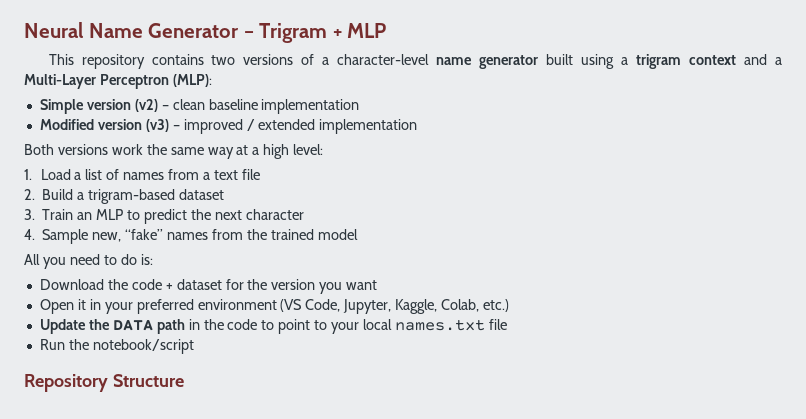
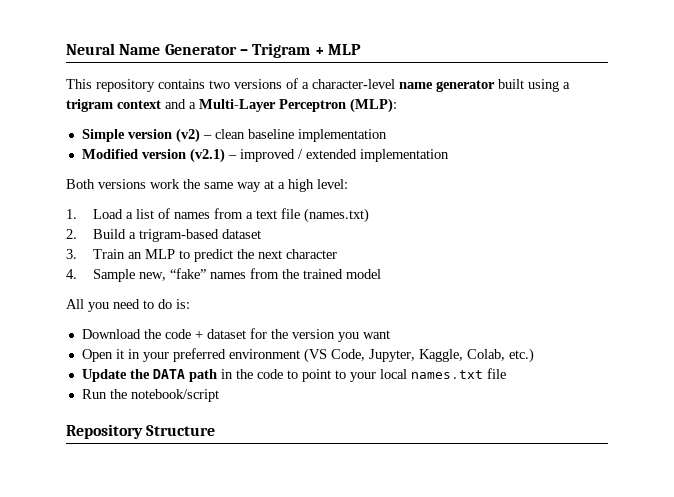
- Modified version (v3) – improved / extended implementation
+ Modified version (v2.1) – improved / extended implementation
- 1. Load a list of names from a text file
+ 1. Load a list of names from a text file (names.txt)

